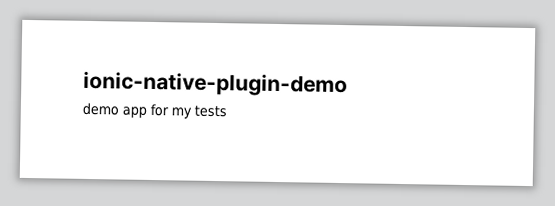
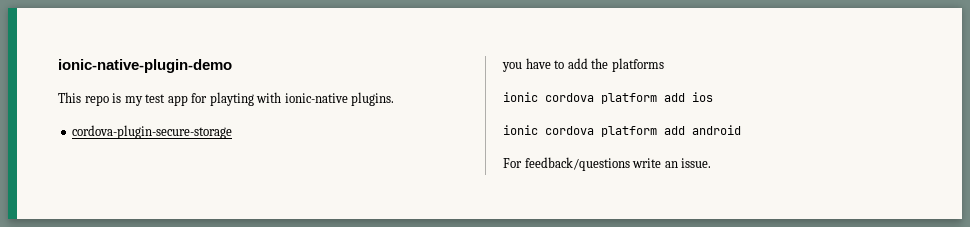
- demo app for my tests
+ This repo is my test app for playting with ionic-native plugins.
+ cordova-plugin-secure-storage
+ you have to add the platforms
+ ionic cordova platform add ios
+ ionic cordova platform add android
+ For feedback/questions write an issue.

